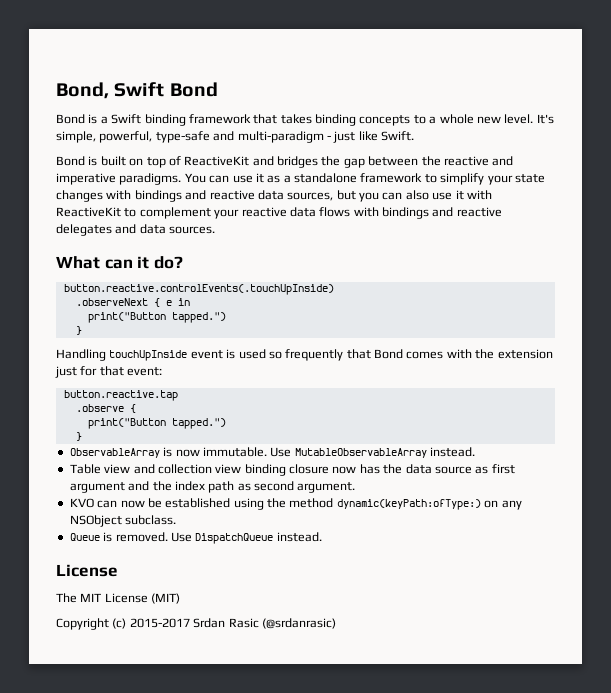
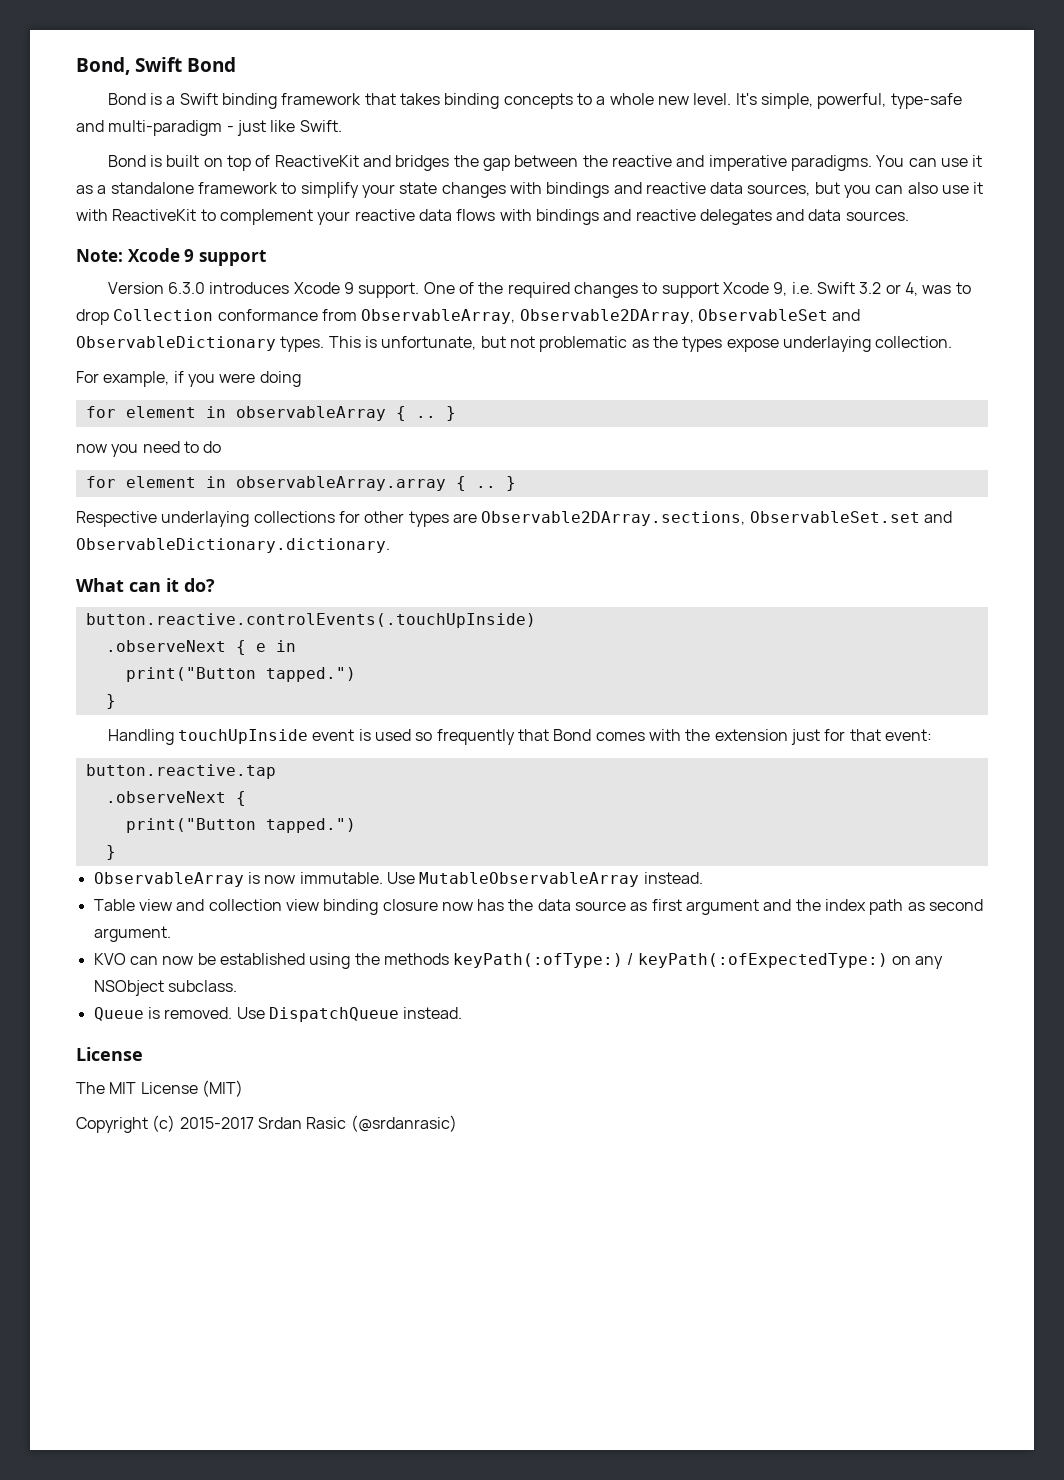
+ Note: Xcode 9 support
+ Version 6.3.0 introduces Xcode 9 support. One of the required changes to support Xcode 9, i.e. Swift 3.2 or 4, was to drop Collection conformance from ObservableArray, Observable2DArray, ObservableSet and ObservableDictionary types. This is unfortunate, but not problematic as the types expose underlaying collection.
+ For example, if you were doing
+ for element in observableArray { .. }
+ now you need to do
+ for element in observableArray.array { .. }
+ Respective underlaying collections for other types are Observable2DArray.sections, ObservableSet.set and ObservableDictionary.dictionary.
  button.reactive.tap
- .observe {
+ .observeNext {
- KVO can now be established using the method dynamic(keyPath:ofType:) on any NSObject subclass.
+ KVO can now be established using the methods keyPath(:ofType:) / keyPath(:ofExpectedType:) on any NSObject subclass.

